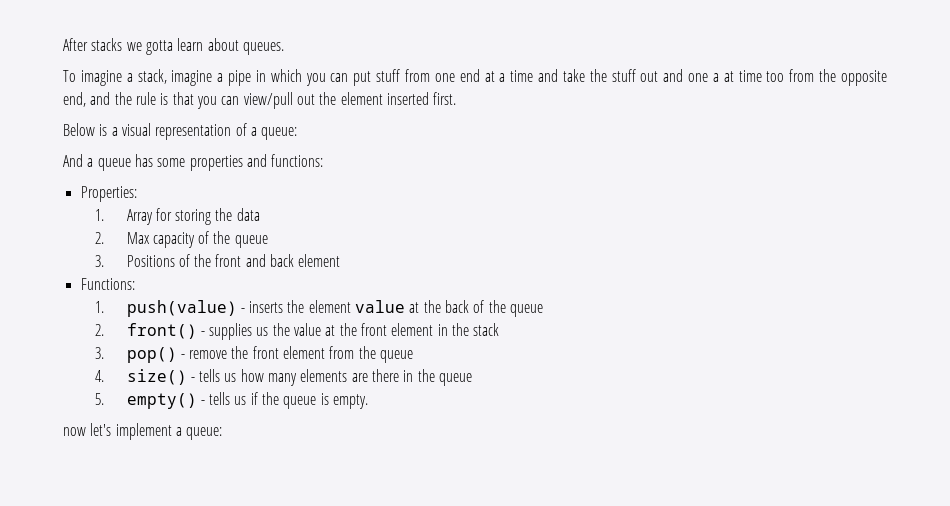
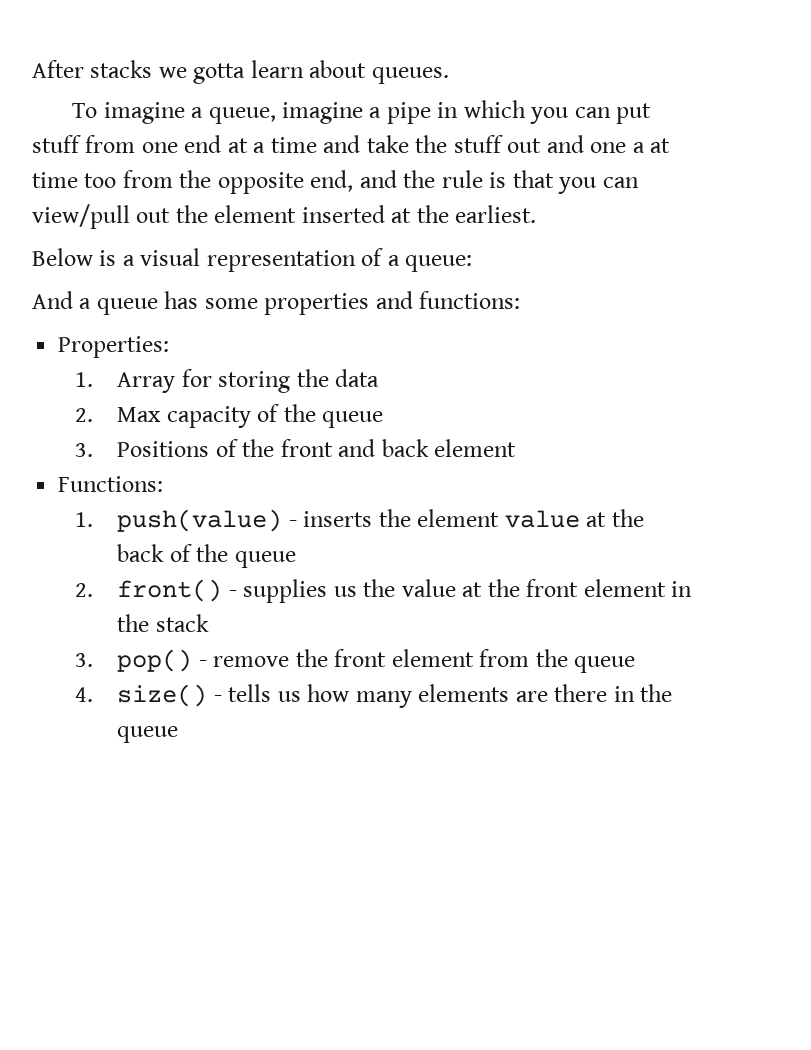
- To imagine a stack, imagine a pipe in which you can put stuff from one end at a time and take the stuff out and one a at time too from the opposite end, and the rule is that you can view/pull out the element inserted first.
+ To imagine a queue, imagine a pipe in which you can put stuff from one end at a time and take the stuff out and one a at time too from the opposite end, and the rule is that you can view/pull out the element inserted at the earliest.
- 5. empty() - tells us if the queue is empty.
- now let's implement a queue:

